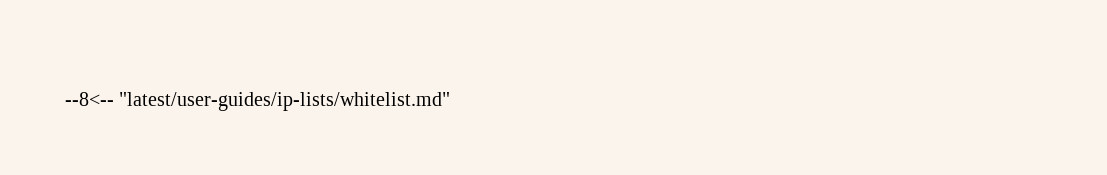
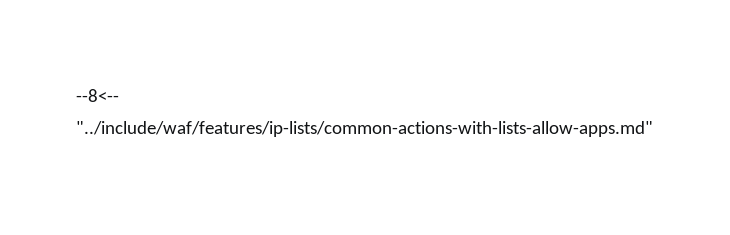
- --8<-- "latest/user-guides/ip-lists/whitelist.md"
+ --8<-- "../include/waf/features/ip-lists/common-actions-with-lists-allow-apps.md"

